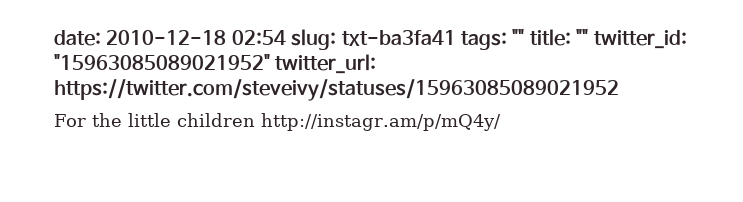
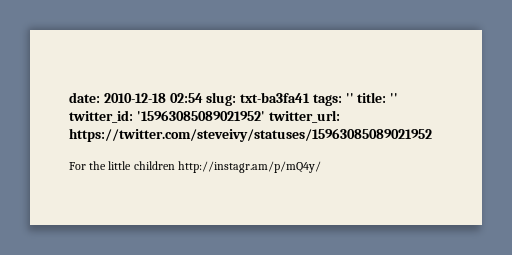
- date: 2010-12-18 02:54 slug: txt-ba3fa41 tags: "" title: "" twitter_id: "15963085089021952" twitter_url: https://twitter.com/steveivy/statuses/15963085089021952
+ date: 2010-12-18 02:54 slug: txt-ba3fa41 tags: '' title: '' twitter_id: '15963085089021952' twitter_url: https://twitter.com/steveivy/statuses/15963085089021952

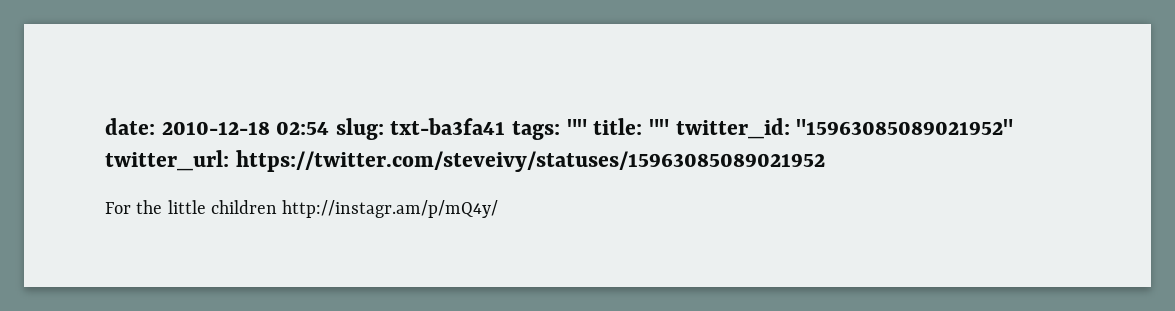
- date: 2010-12-18 02:54 slug: txt-ba3fa41 tags: '' title: '' twitter_id: '15963085089021952' twitter_url: https://twitter.com/steveivy/statuses/15963085089021952
+ date: 2010-12-18 02:54 slug: txt-ba3fa41 tags: "" title: "" twitter_id: "15963085089021952" twitter_url: https://twitter.com/steveivy/statuses/15963085089021952

